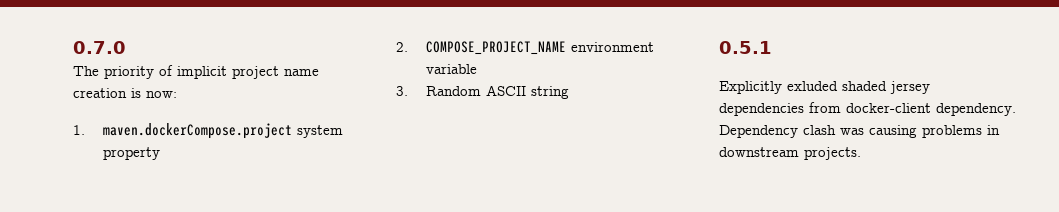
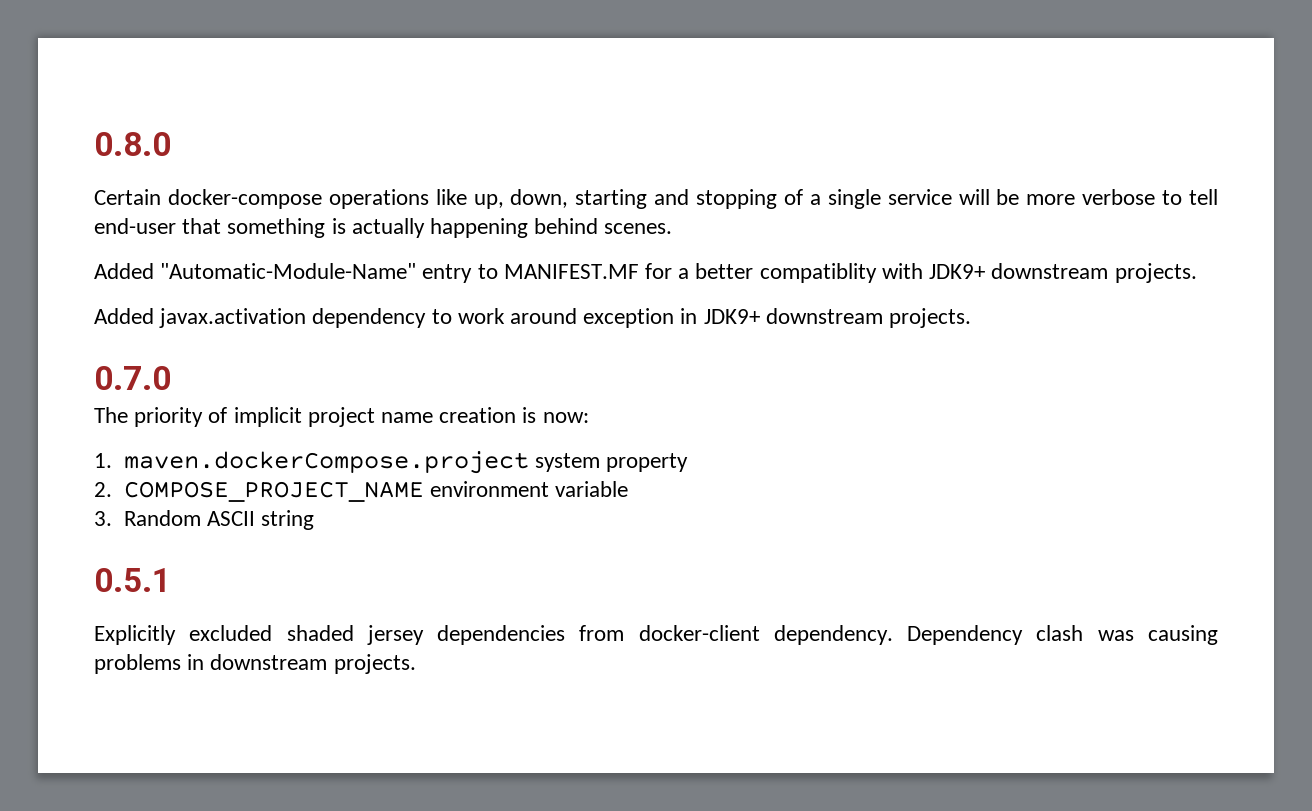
+ 0.8.0
+ Certain docker-compose operations like up, down, starting and stopping of a single service will be more verbose to tell end-user that something is actually happening behind scenes.
+ Added "Automatic-Module-Name" entry to MANIFEST.MF for a better compatiblity with JDK9+ downstream projects.
+ Added javax.activation dependency to work around exception in JDK9+ downstream projects.
- Explicitly exluded shaded jersey dependencies from docker-client dependency.
+ Explicitly excluded shaded jersey dependencies from docker-client dependency.

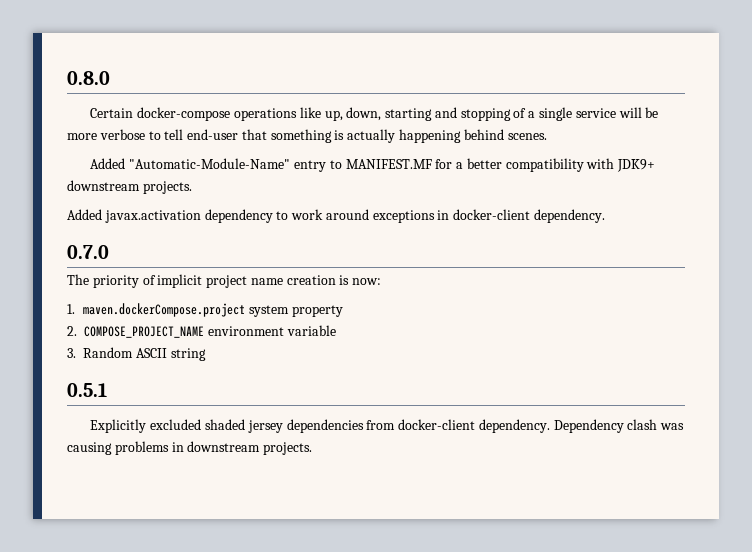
- Added "Automatic-Module-Name" entry to MANIFEST.MF for a better compatiblity with JDK9+ downstream projects.
+ Added "Automatic-Module-Name" entry to MANIFEST.MF for a better compatibility with JDK9+ downstream projects.
- Added javax.activation dependency to work around exception in JDK9+ downstream projects.
+ Added javax.activation dependency to work around exceptions in docker-client dependency.

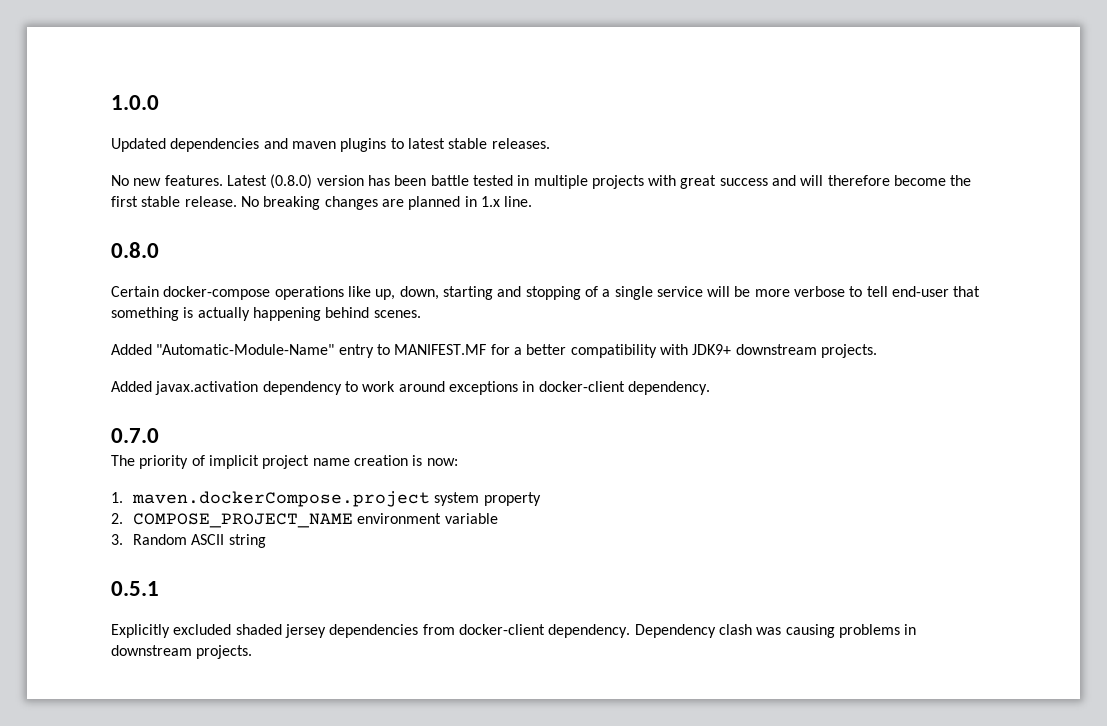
+ 1.0.0
+ Updated dependencies and maven plugins to latest stable releases.
+ No new features. Latest (0.8.0) version has been battle tested in multiple projects with great success and will therefore become the first stable release. No breaking changes are planned in 1.x line.

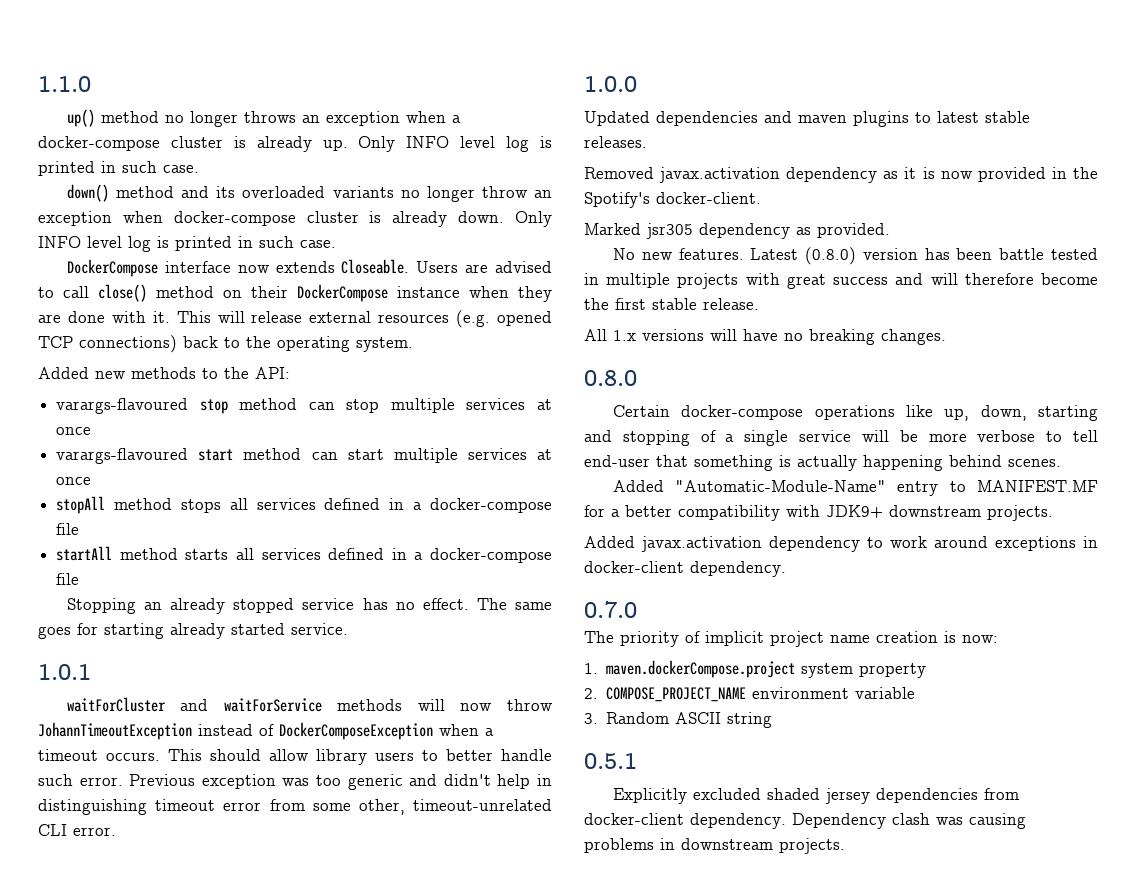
+ 1.1.0
+ up() method no longer throws an exception when a docker-compose cluster is already up. Only INFO level log is printed in such case.
+ down() method and its overloaded variants no longer throw an exception when docker-compose cluster is already down. Only INFO level log is printed in such case.
+ DockerCompose interface now extends Closeable. Users are advised to call close() method on their DockerCompose instance when they are done with it. This will release external resources (e.g. opened TCP connections) back to the operating system.
+ Added new methods to the API:
+ varargs-flavoured stop method can stop multiple services at once
+ varargs-flavoured start method can start multiple services at once
+ stopAll method stops all services defined in a docker-compose file
+ startAll method starts all services defined in a docker-compose file
+ Stopping an already stopped service has no effect. The same goes for starting already started service.
+ 1.0.1
+ waitForCluster and waitForService methods will now throw JohannTimeoutException instead of DockerComposeException when a timeout occurs. This should allow library users to better handle such error. Previous exception was too generic and didn't help in distinguishing timeout error from some other, timeout-unrelated CLI error.
+ Removed javax.activation dependency as it is now provided in the Spotify's docker-client.
+ Marked jsr305 dependency as provided.
- Latest (0.8.0) version has been battle tested in multiple projects with great success and will therefore become the first stable release. No breaking changes are planned in 1.x line.
+ Latest (0.8.0) version has been battle tested in multiple projects with great success and will therefore become the first stable release.
+ All 1.x versions will have no breaking changes.

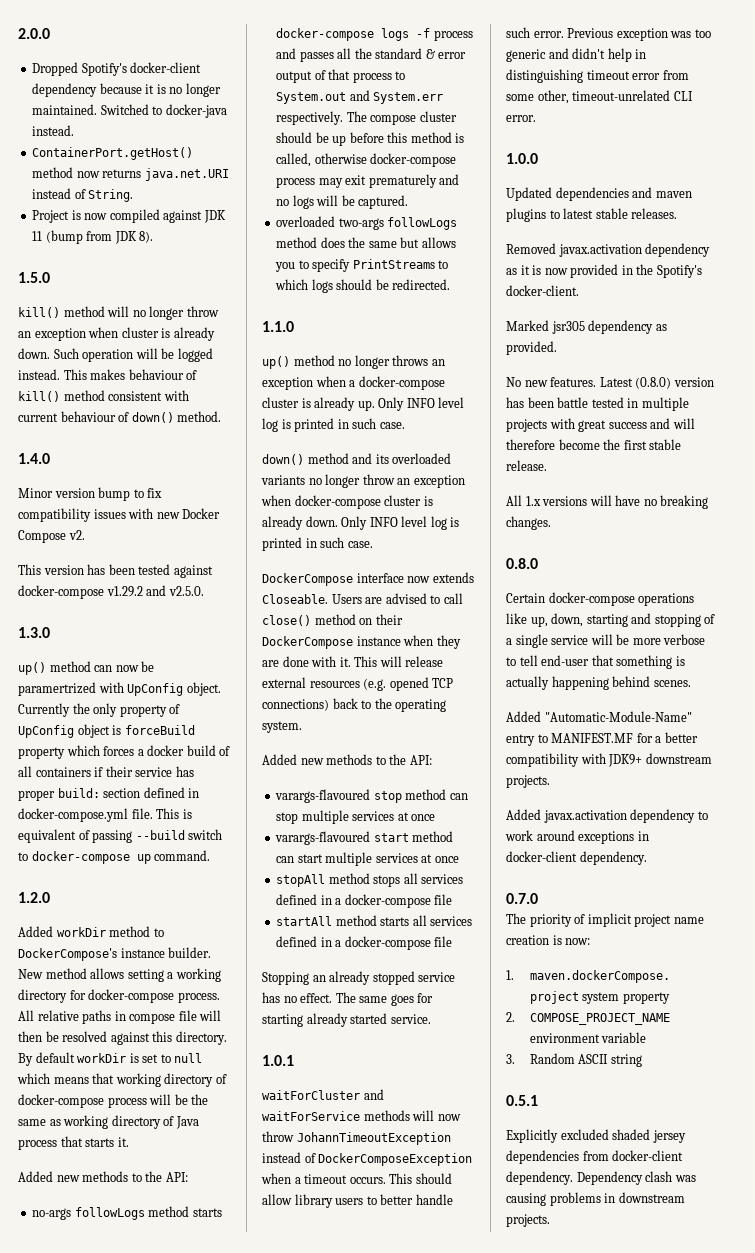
+ 2.0.0
+ Dropped Spotify's docker-client dependency because it is no longer maintained. Switched to docker-java instead.
+ ContainerPort.getHost() method now returns java.net.URI instead of String.
+ Project is now compiled against JDK 11 (bump from JDK 8).
+ 1.5.0
+ kill() method will no longer throw an exception when cluster is already down. Such operation will be logged instead. This makes behaviour of kill() method consistent with current behaviour of down() method.
+ 1.4.0
+ Minor version bump to fix compatibility issues with new Docker Compose v2.
+ This version has been tested against docker-compose v1.29.2 and v2.5.0.
+ 1.3.0
+ up() method can now be paramertrized with UpConfig object. Currently the only property of UpConfig object is forceBuild property which forces a docker build of all containers if their service has proper build: section defined in docker-compose.yml file. This is equivalent of passing --build switch to docker-compose up command.
+ 1.2.0
+ Added workDir method to DockerCompose's instance builder. New method allows setting a working directory for docker-compose process. All relative paths in compose file will then be resolved against this directory. By default workDir is set to null which means that working directory of docker-compose process will be the same as working directory of Java process that starts it.
+ Added new methods to the API:
+ no-args followLogs method starts docker-compose logs -f process and passes all the standard & error output of that process to System.out and System.err respectively. The compose cluster should be up before this method is called, otherwise docker-compose process may exit prematurely and no logs will be captured.
+ overloaded two-args followLogs method does the same but allows you to specify PrintStreams to which logs should be redirected.

